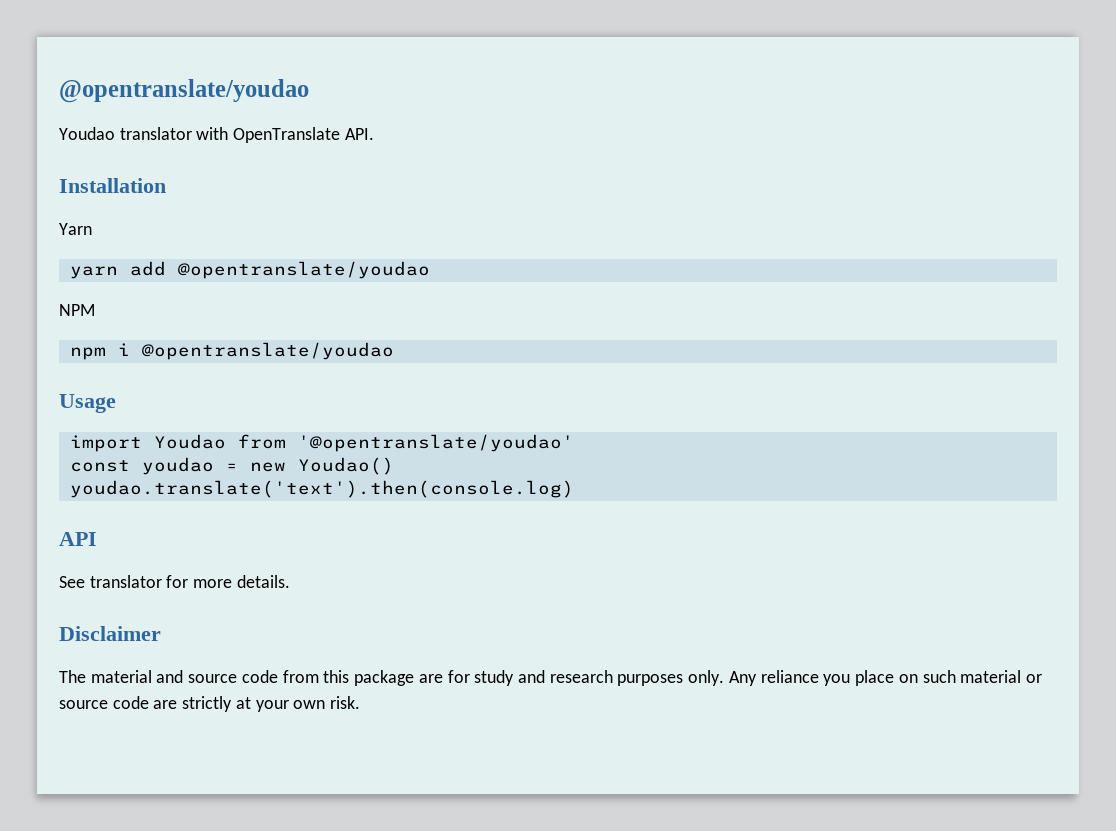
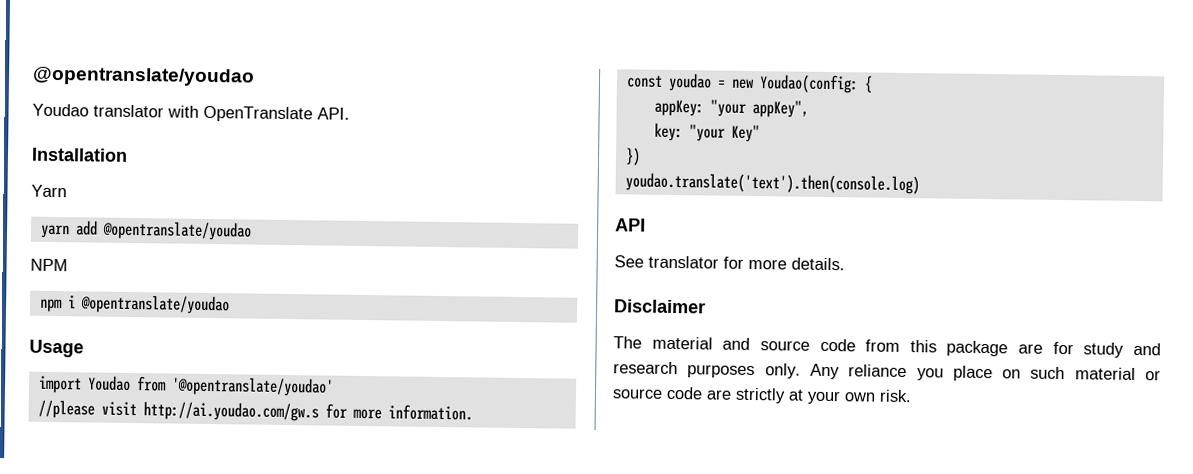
- const youdao = new Youdao()
+ //please visit http://ai.youdao.com/gw.s for more information.
+ const youdao = new Youdao(config: {
+ appKey: "your appKey",
+ key: "your Key"
+ })

